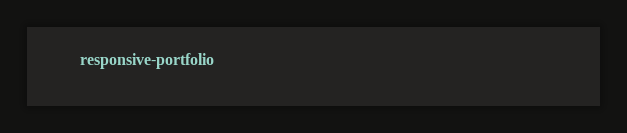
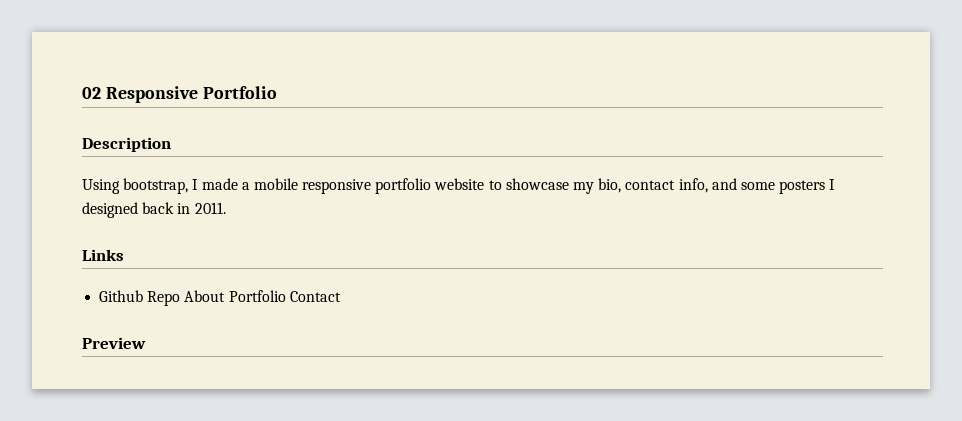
- responsive-portfolio
+ 02 Responsive Portfolio
+ Description
+ Using bootstrap, I made a mobile responsive portfolio website to showcase my bio, contact info, and some posters I designed back in 2011.
+ Links
+ Github Repo About Portfolio Contact
+ Preview

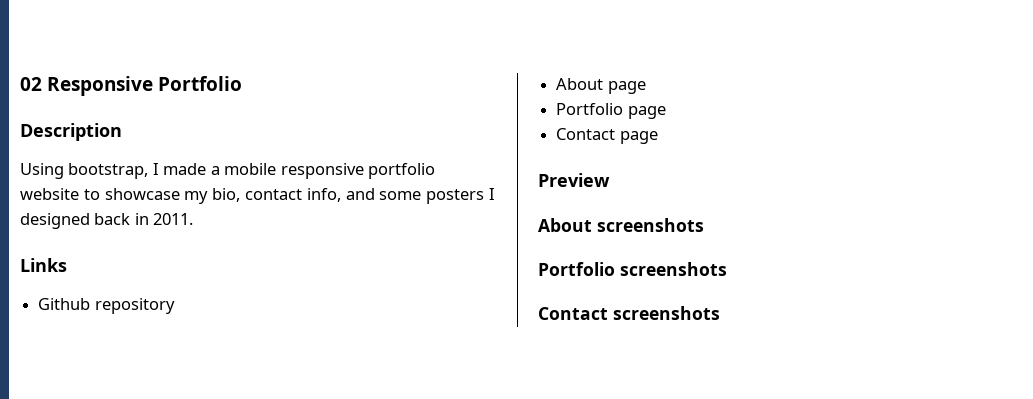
- Github Repo About Portfolio Contact
+ Github repository
+ About page
+ Portfolio page
+ Contact page
+ About screenshots
+ Portfolio screenshots
+ Contact screenshots

